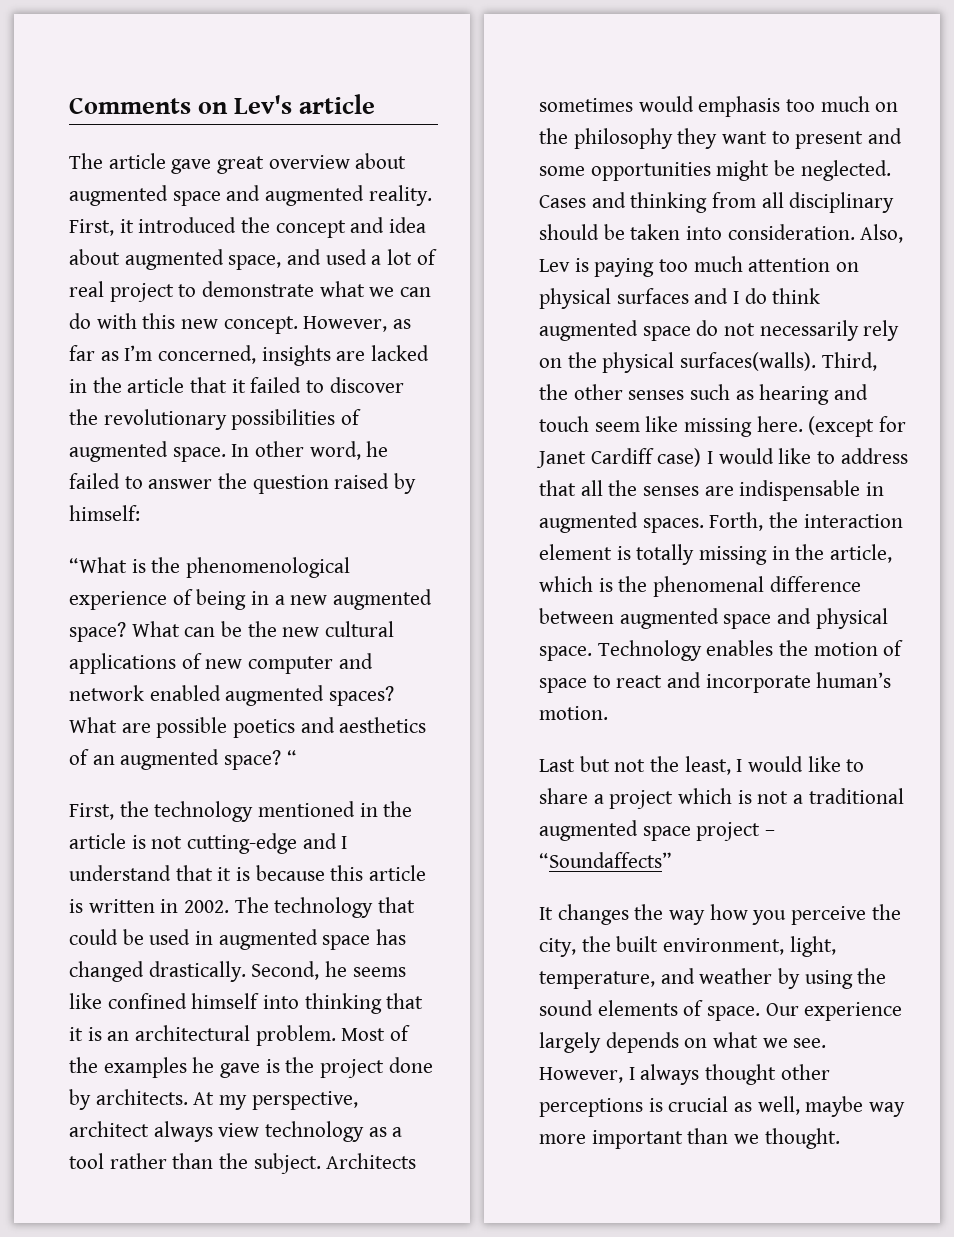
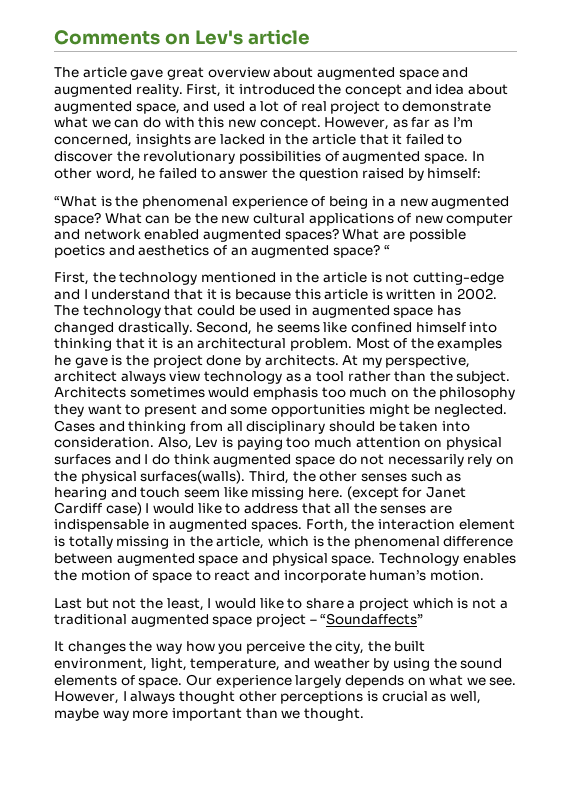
- “What is the phenomenological experience of being in a new augmented space?
+ “What is the phenomenal experience of being in a new augmented space?

